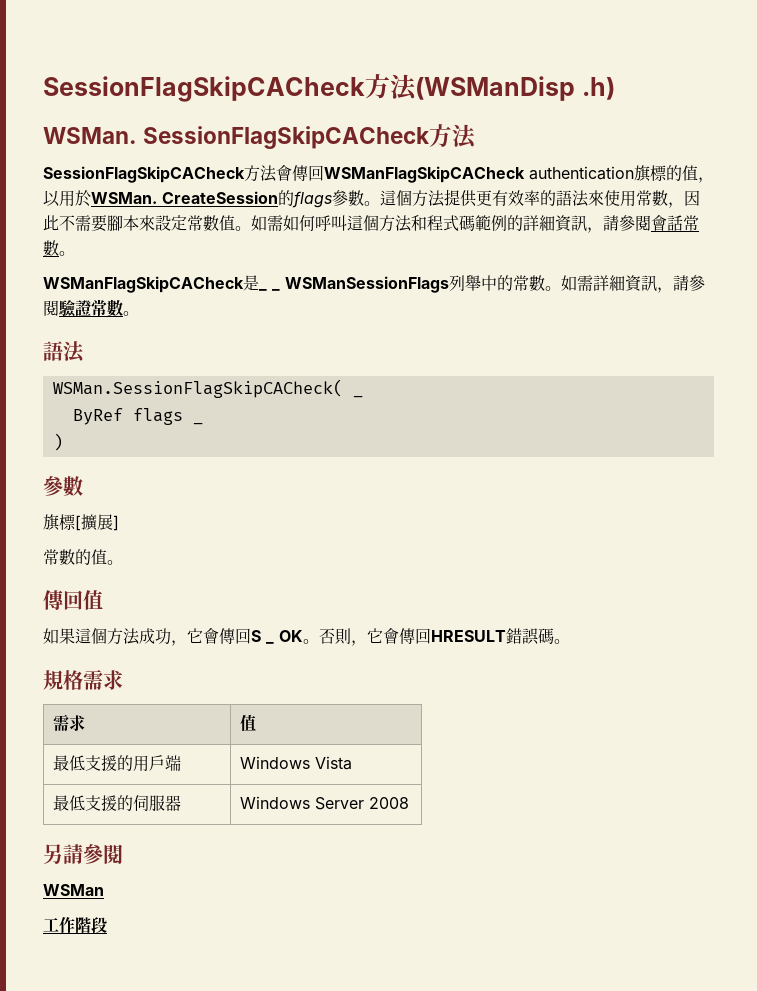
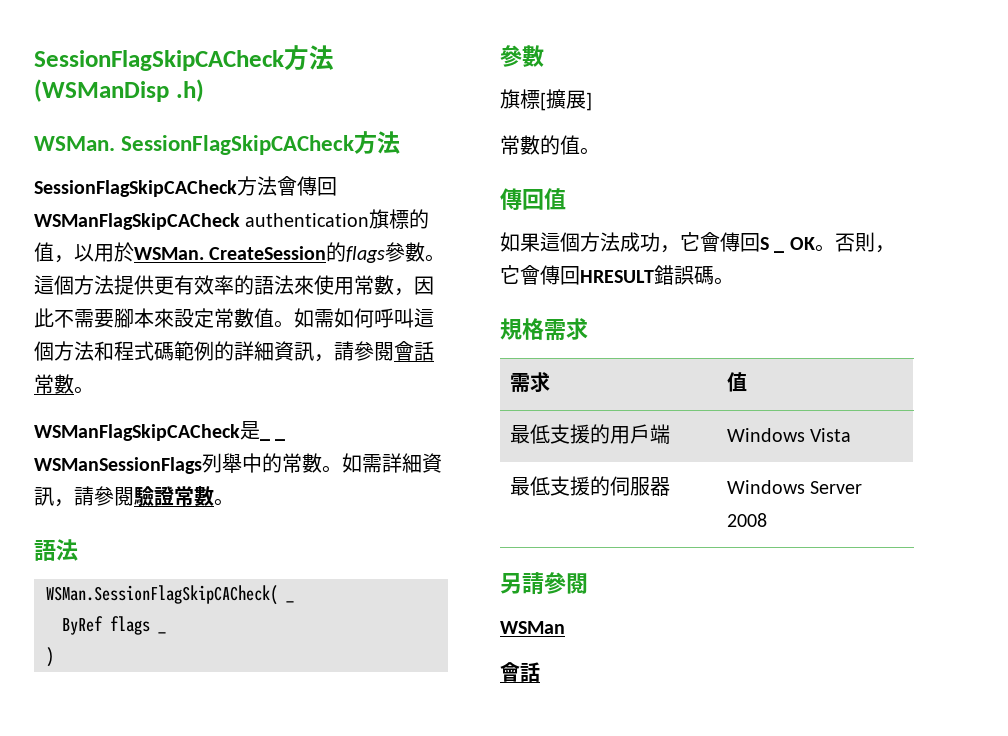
  WSMan
- 工作階段
+ 會話

